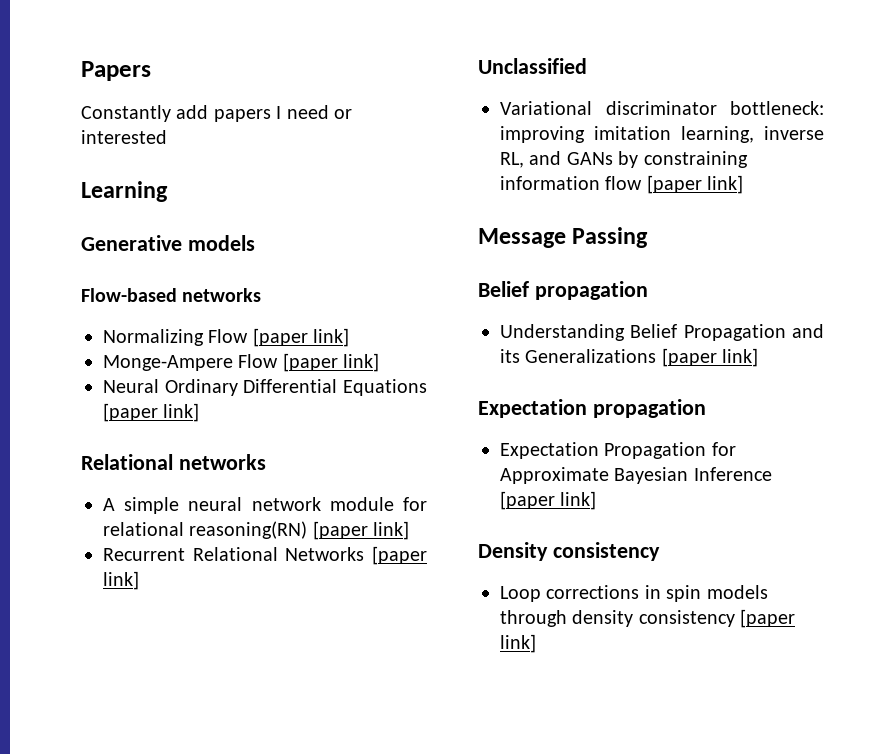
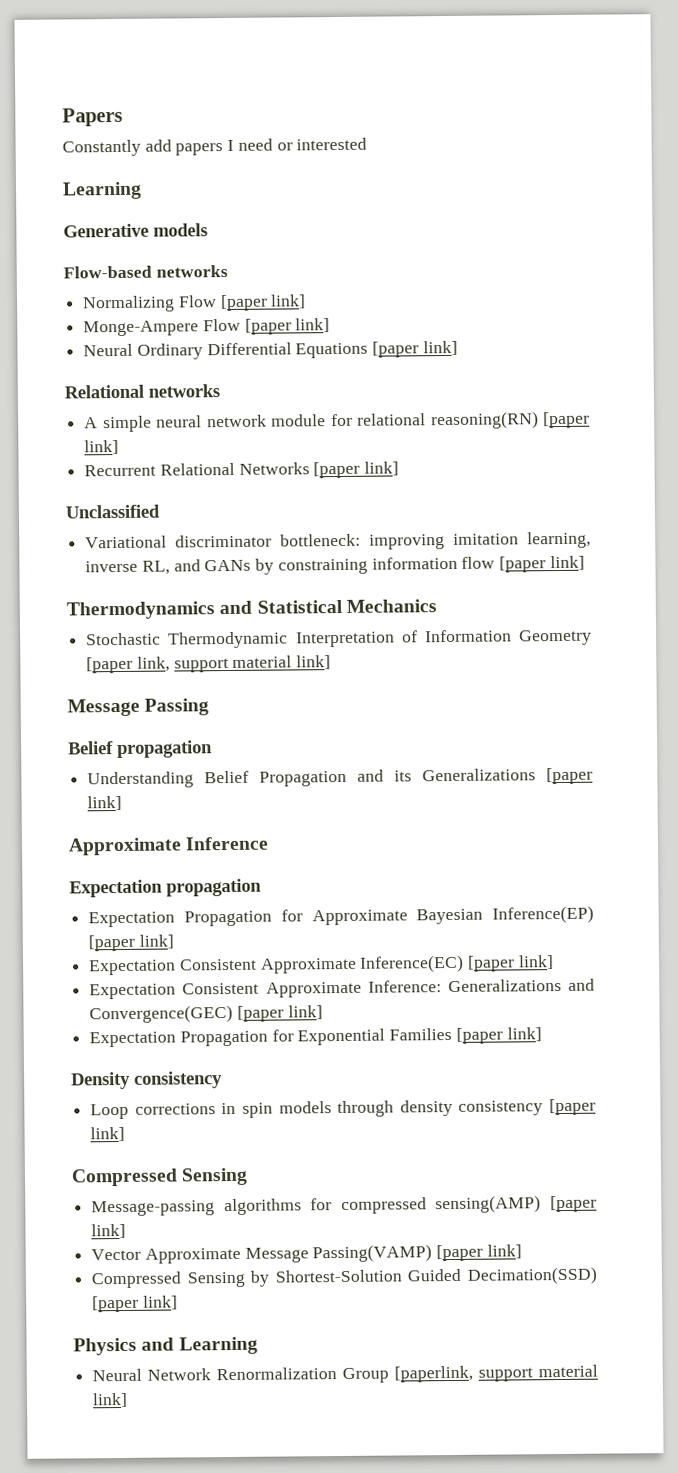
+ Thermodynamics and Statistical Mechanics
+ Stochastic Thermodynamic Interpretation of Information Geometry [paper link, support material link]
+ Approximate Inference
- Expectation Propagation for Approximate Bayesian Inference [paper link]
+ Expectation Propagation for Approximate Bayesian Inference(EP) [paper link]
+ Expectation Consistent Approximate Inference(EC) [paper link]
+ Expectation Consistent Approximate Inference: Generalizations and Convergence(GEC) [paper link]
+ Expectation Propagation for Exponential Families [paper link]
  Loop corrections in spin models through density consistency [paper link]
+ Compressed Sensing
+ Message-passing algorithms for compressed sensing(AMP) [paper link]
+ Vector Approximate Message Passing(VAMP) [paper link]
+ Compressed Sensing by Shortest-Solution Guided Decimation(SSD) [paper link]
+ Physics and Learning
+ Neural Network Renormalization Group [paperlink, support material link]

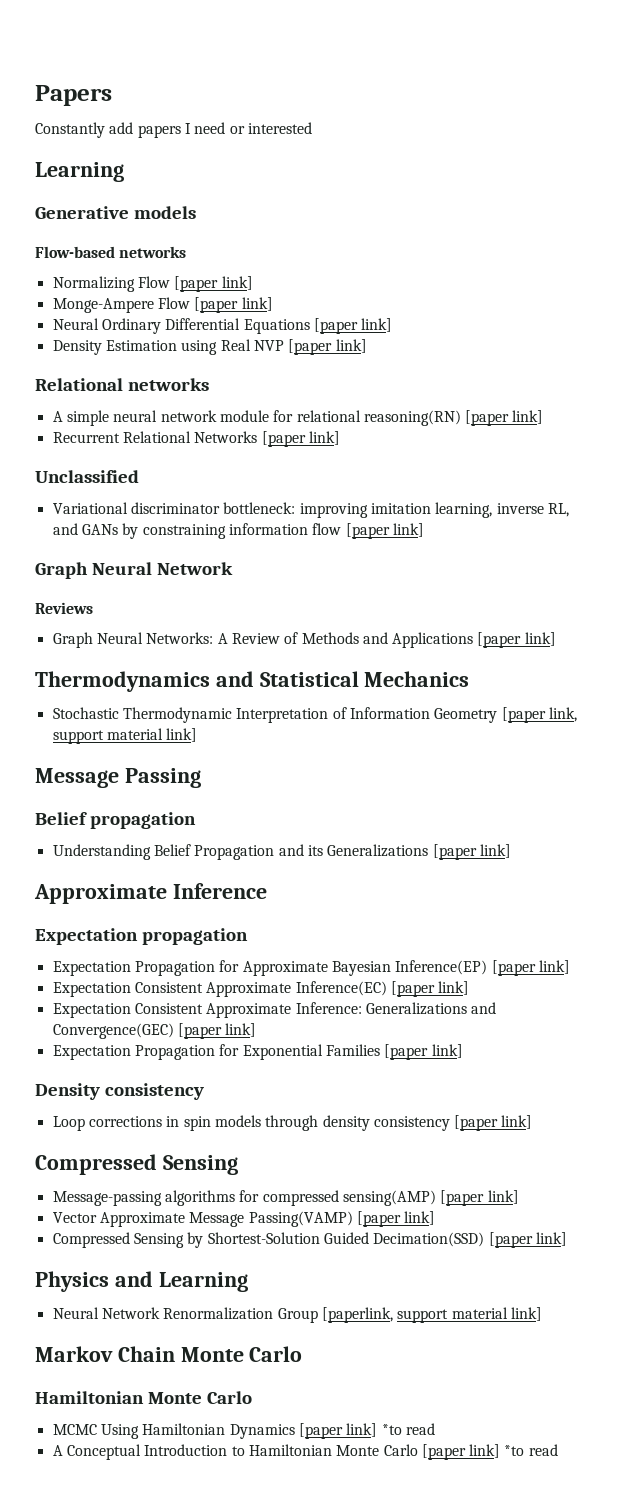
+ Density Estimation using Real NVP [paper link]
+ Graph Neural Network
+ Reviews
+ Graph Neural Networks: A Review of Methods and Applications [paper link]
+ Markov Chain Monte Carlo
+ Hamiltonian Monte Carlo
+ MCMC Using Hamiltonian Dynamics [paper link] *to read
+ A Conceptual Introduction to Hamiltonian Monte Carlo [paper link] *to read

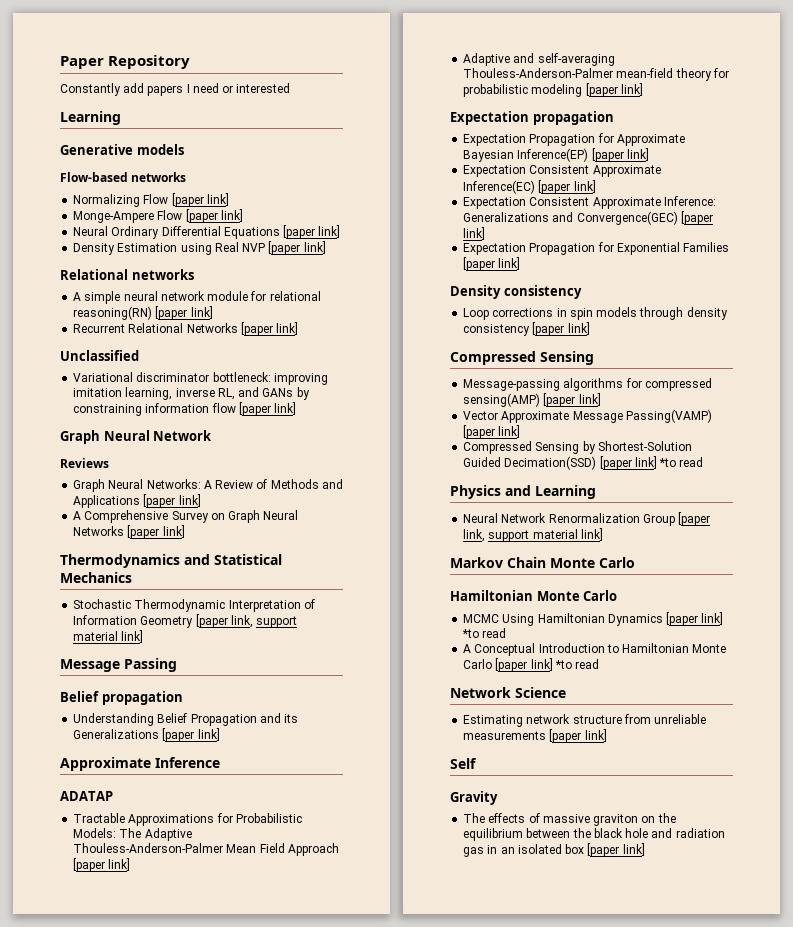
- Papers
+ Paper Repository
+ A Comprehensive Survey on Graph Neural Networks [paper link]
+ ADATAP
+ Tractable Approximations for Probabilistic Models: The Adaptive Thouless-Anderson-Palmer Mean Field Approach [paper link]
+ Adaptive and self-averaging Thouless-Anderson-Palmer mean-field theory for probabilistic modeling [paper link]
- Compressed Sensing by Shortest-Solution Guided Decimation(SSD) [paper link]
+ Compressed Sensing by Shortest-Solution Guided Decimation(SSD) [paper link] *to read
- Neural Network Renormalization Group [paperlink, support material link]
+ Neural Network Renormalization Group [paper link, support material link]
+ Network Science
+ Estimating network structure from unreliable measurements [paper link]
+ Self
+ Gravity
+ The effects of massive graviton on the equilibrium between the black hole and radiation gas in an isolated box [paper link]

